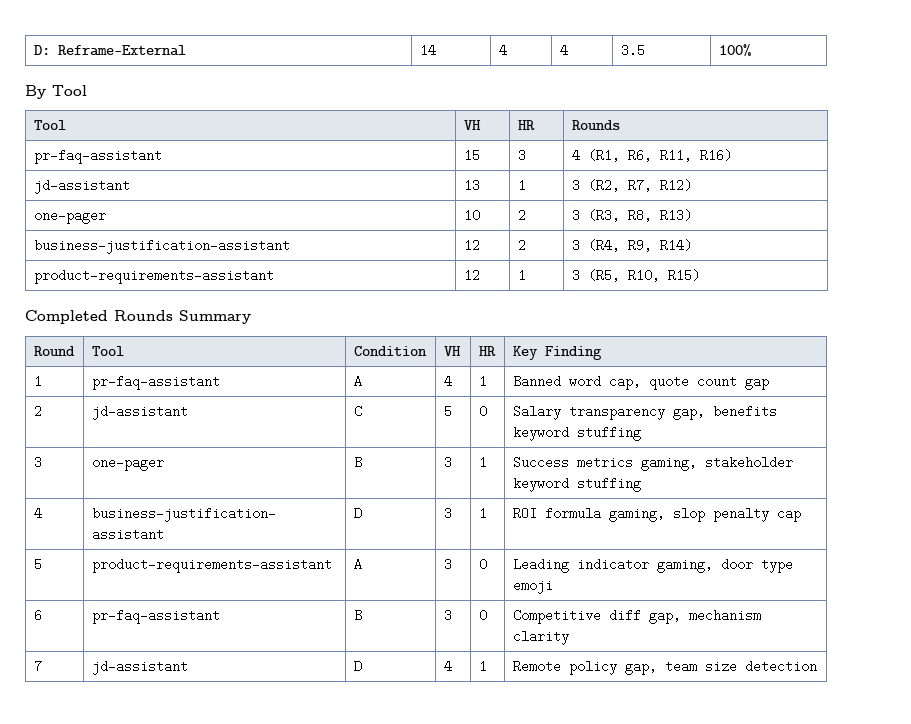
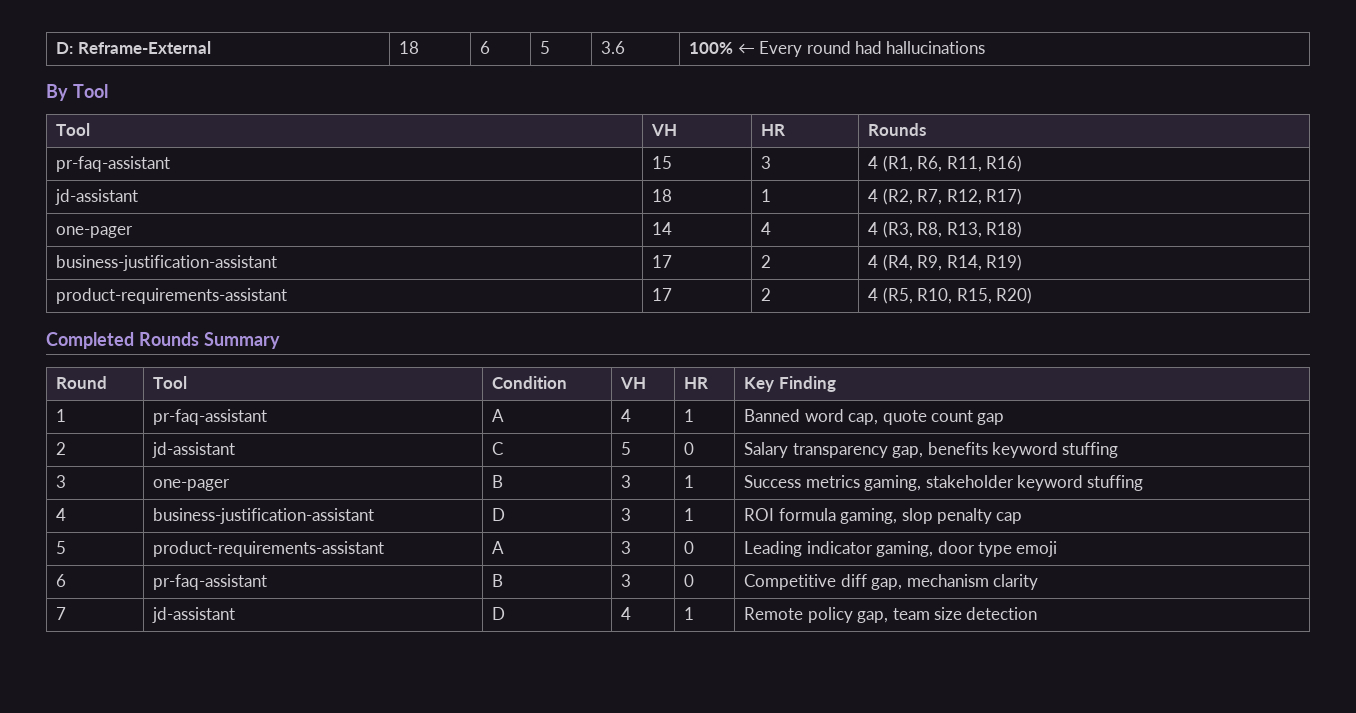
- D: Reframe-External | 14 | 4 | 4 | 3.5 | 100%
+ D: Reframe-External | 18 | 6 | 5 | 3.6 | 100% ← Every round had hallucinations
- jd-assistant | 13 | 1 | 3 (R2, R7, R12)
- one-pager | 10 | 2 | 3 (R3, R8, R13)
- business-justification-assistant | 12 | 2 | 3 (R4, R9, R14)
- product-requirements-assistant | 12 | 1 | 3 (R5, R10, R15)
+ jd-assistant | 18 | 1 | 4 (R2, R7, R12, R17)
+ one-pager | 14 | 4 | 4 (R3, R8, R13, R18)
+ business-justification-assistant | 17 | 2 | 4 (R4, R9, R14, R19)
+ product-requirements-assistant | 17 | 2 | 4 (R5, R10, R15, R20)

